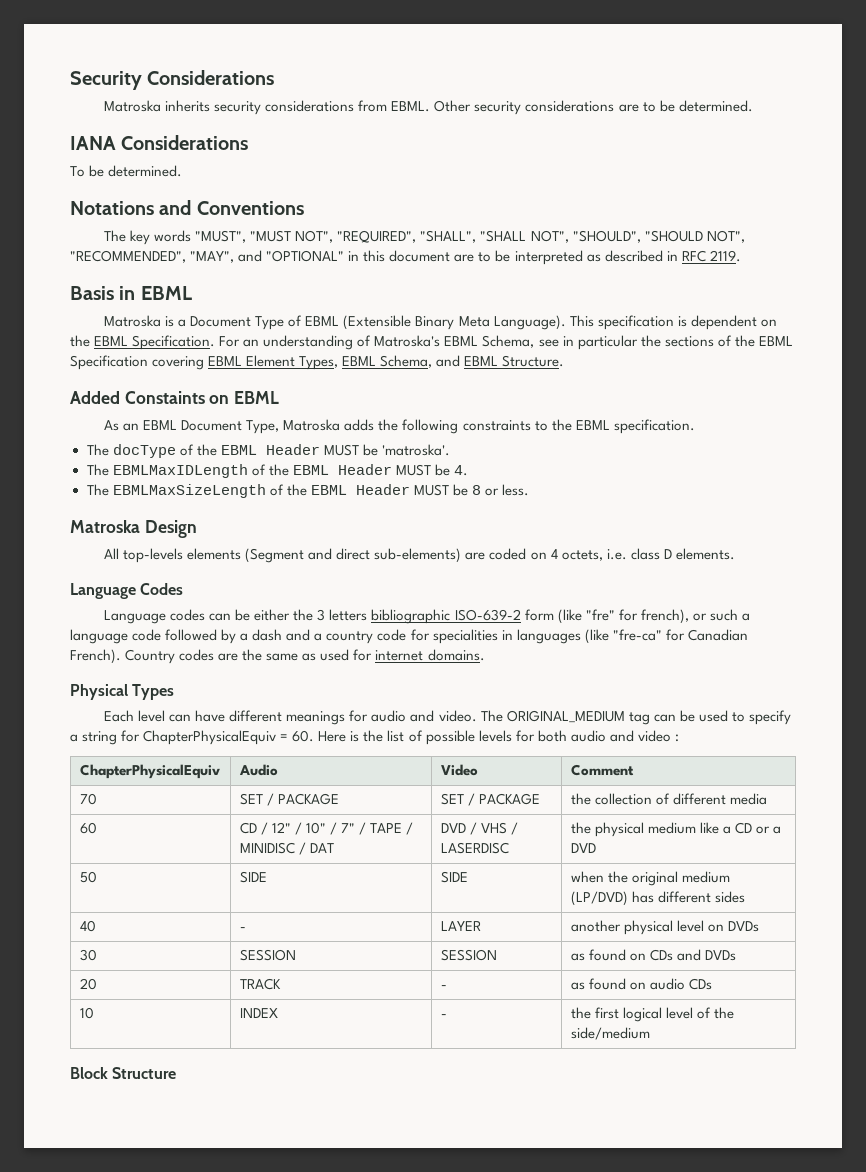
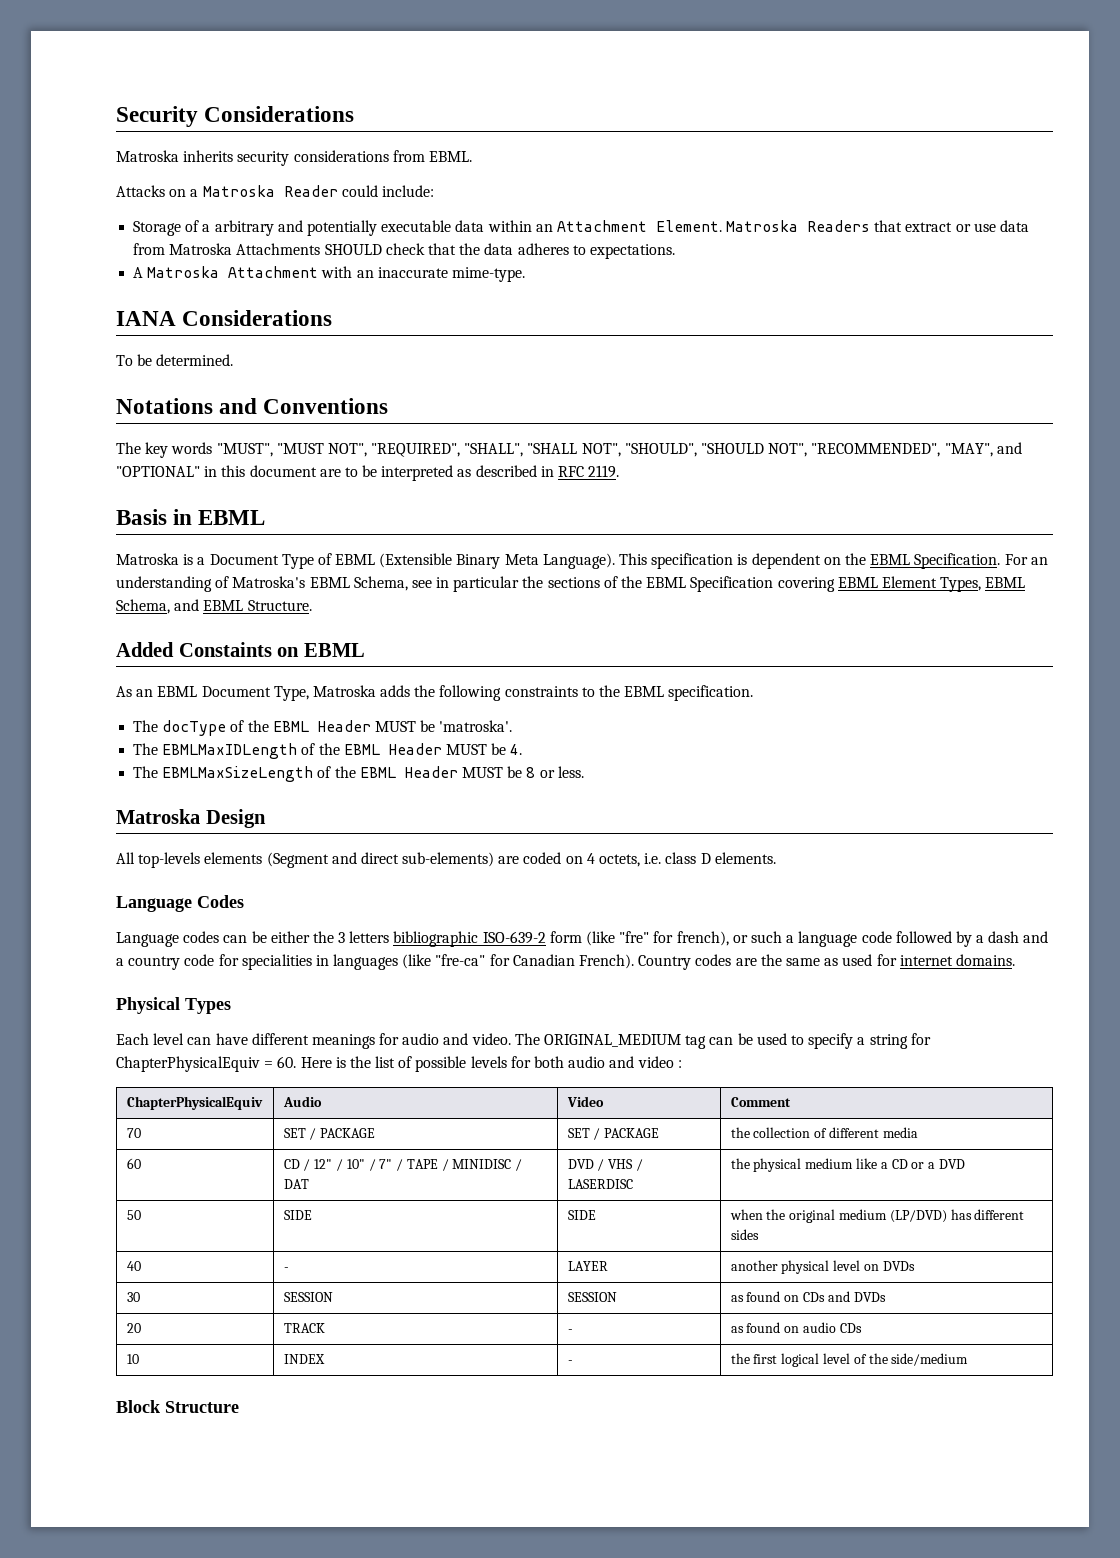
- Matroska inherits security considerations from EBML. Other security considerations are to be determined.
+ Matroska inherits security considerations from EBML.
+ Attacks on a Matroska Reader could include:
+ Storage of a arbitrary and potentially executable data within an Attachment Element. Matroska Readers that extract or use data from Matroska Attachments SHOULD check that the data adheres to expectations.
+ A Matroska Attachment with an inaccurate mime-type.

